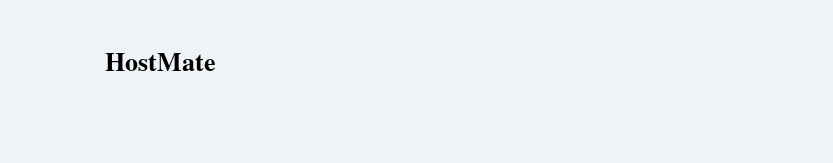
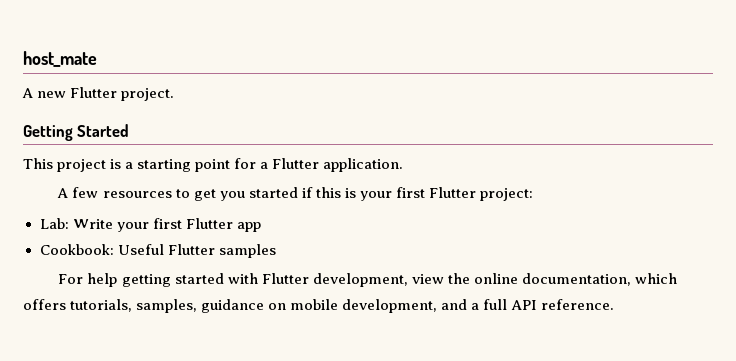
- HostMate
+ host_mate
+ A new Flutter project.
+ Getting Started
+ This project is a starting point for a Flutter application.
+ A few resources to get you started if this is your first Flutter project:
+ Lab: Write your first Flutter app
+ Cookbook: Useful Flutter samples
+ For help getting started with Flutter development, view the online documentation, which offers tutorials, samples, guidance on mobile development, and a full API reference.

